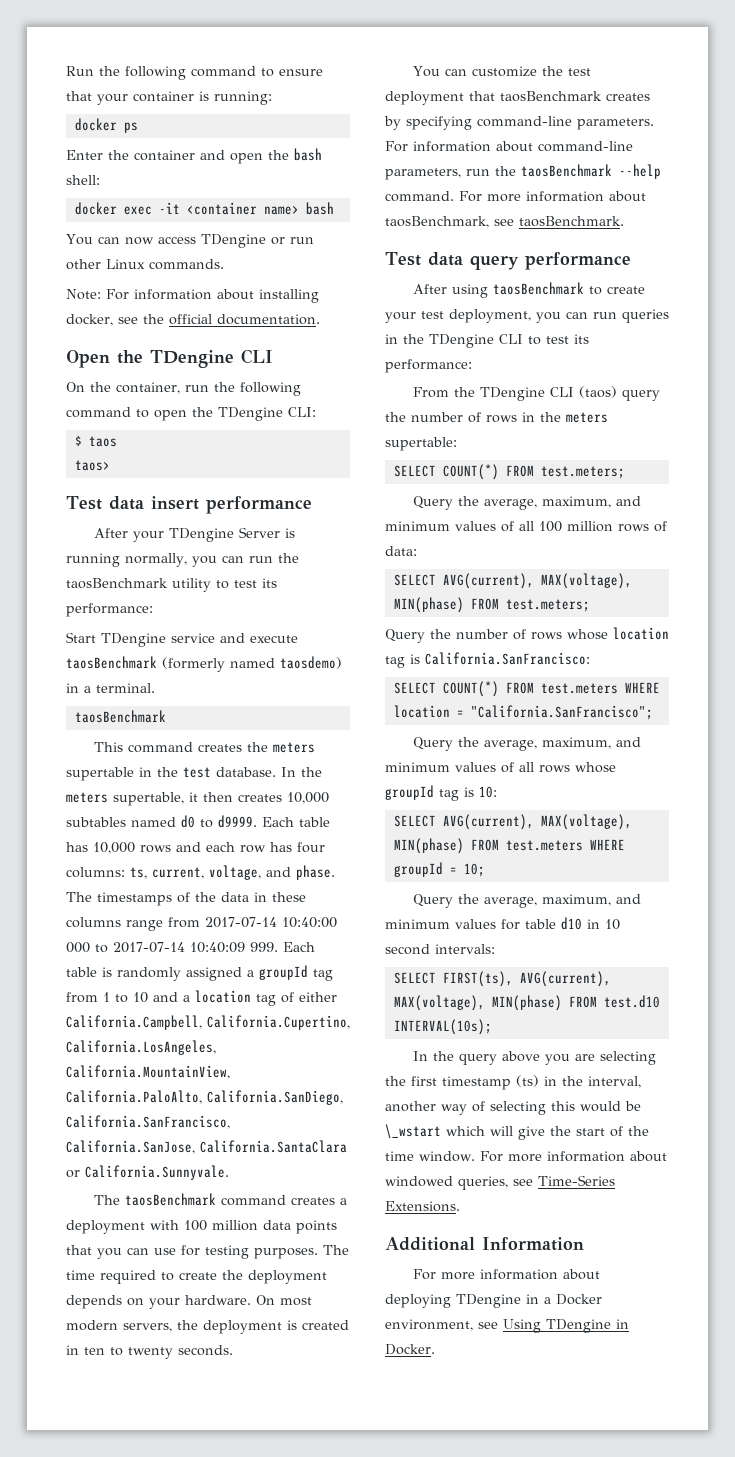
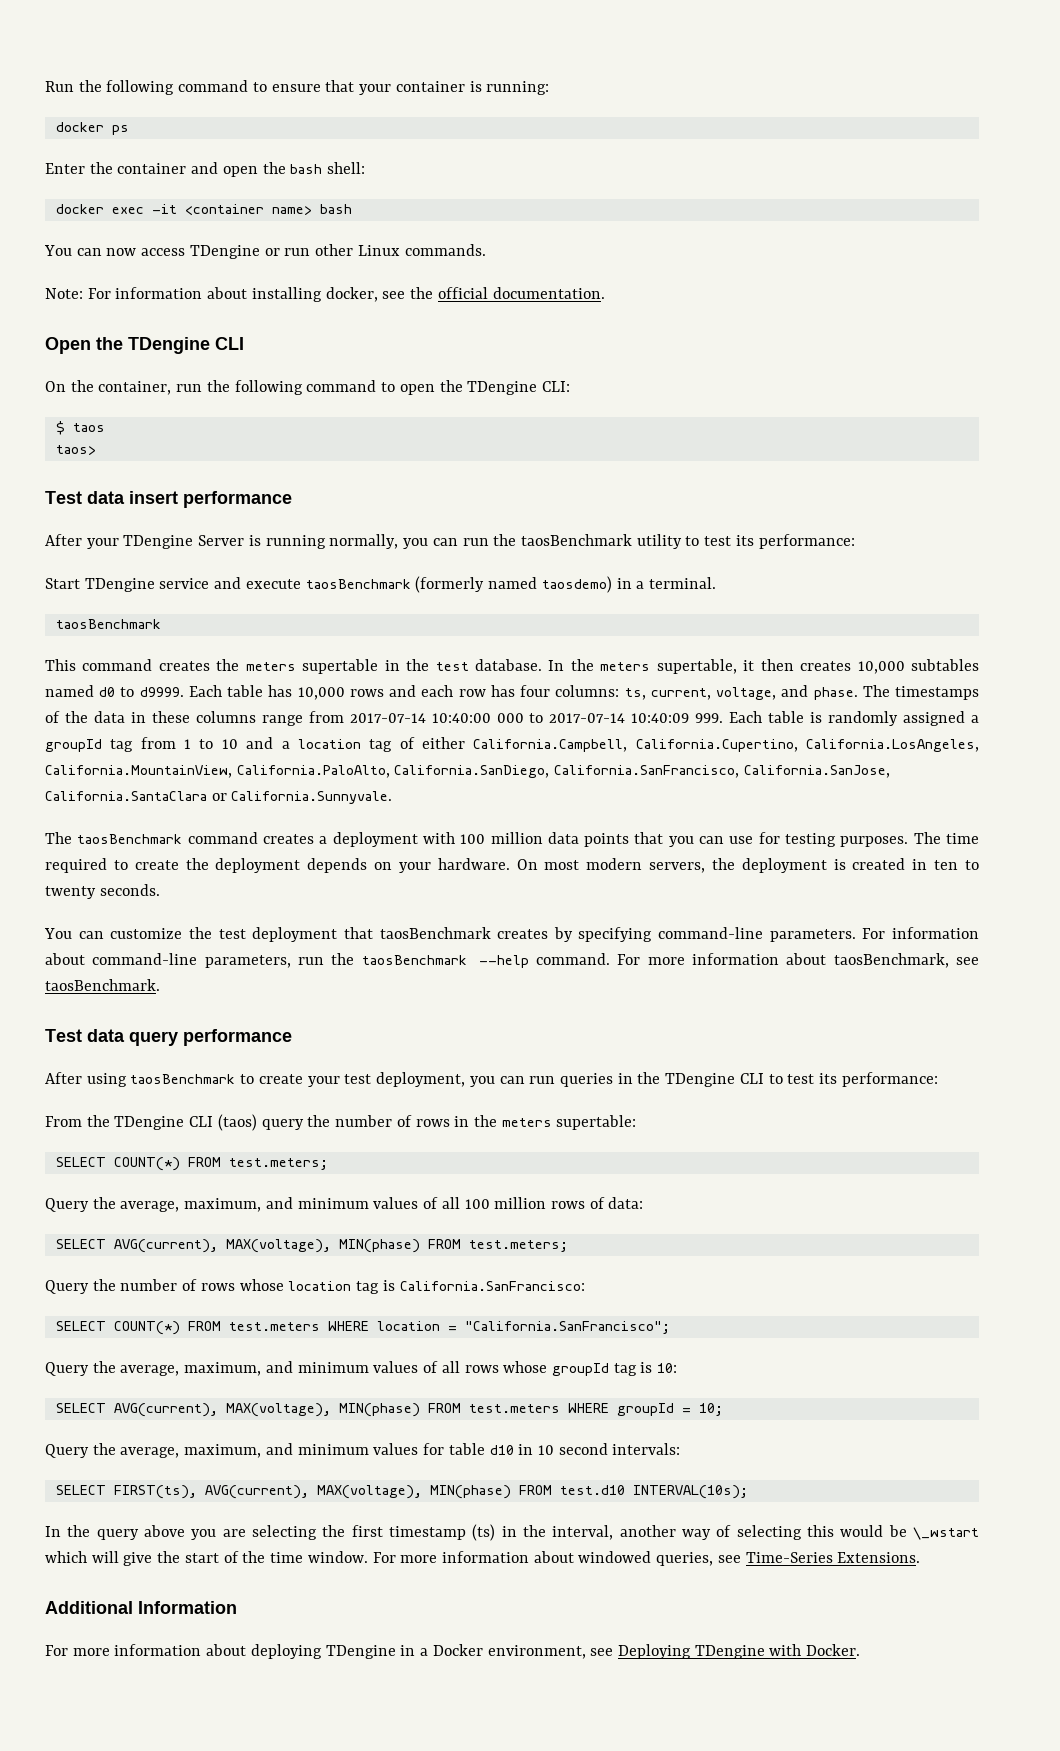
- For more information about deploying TDengine in a Docker environment, see Using TDengine in Docker.
+ For more information about deploying TDengine in a Docker environment, see Deploying TDengine with Docker.

